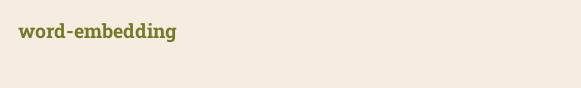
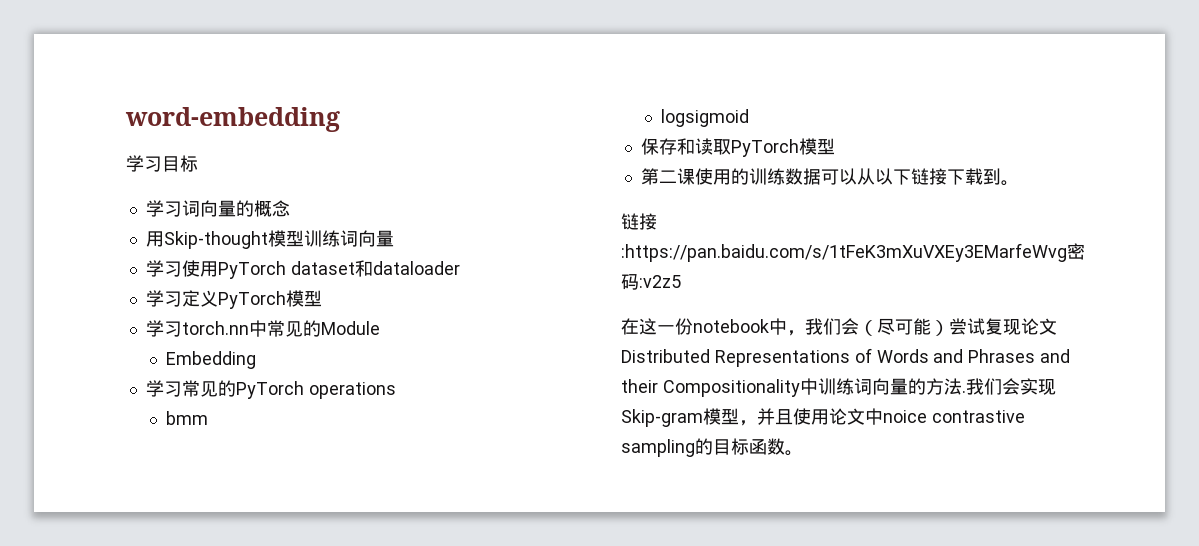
+ 学习目标
+ 学习词向量的概念
+ 用Skip-thought模型训练词向量
+ 学习使用PyTorch dataset和dataloader
+ 学习定义PyTorch模型
+ 学习torch.nn中常见的Module
+ Embedding
+ 学习常见的PyTorch operations
+ bmm
+ logsigmoid
+ 保存和读取PyTorch模型
+ 第二课使用的训练数据可以从以下链接下载到。
+ 链接:https://pan.baidu.com/s/1tFeK3mXuVXEy3EMarfeWvg密码:v2z5
+ 在这一份notebook中，我们会（尽可能）尝试复现论文Distributed Representations of Words and Phrases and their Compositionality中训练词向量的方法.我们会实现Skip-gram模型，并且使用论文中noice contrastive sampling的目标函数。

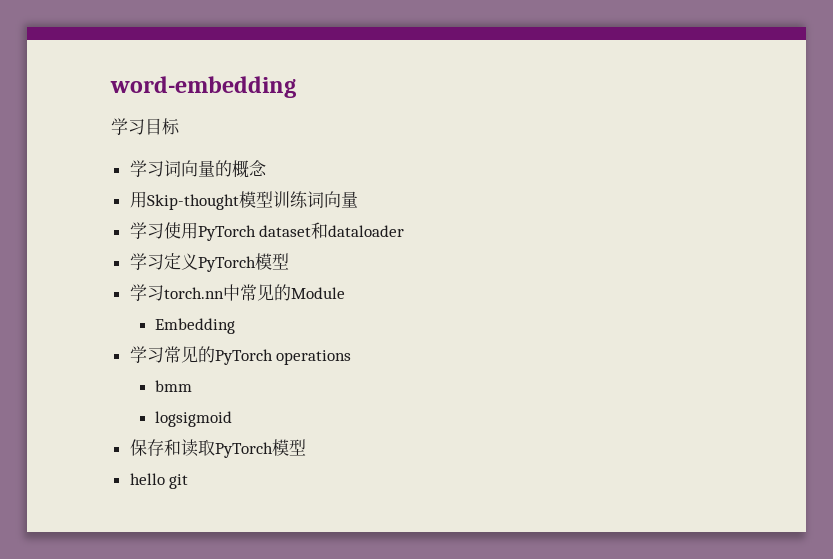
- 第二课使用的训练数据可以从以下链接下载到。
- 链接:https://pan.baidu.com/s/1tFeK3mXuVXEy3EMarfeWvg密码:v2z5
- 在这一份notebook中，我们会（尽可能）尝试复现论文Distributed Representations of Words and Phrases and their Compositionality中训练词向量的方法.我们会实现Skip-gram模型，并且使用论文中noice contrastive sampling的目标函数。
+ hello git

